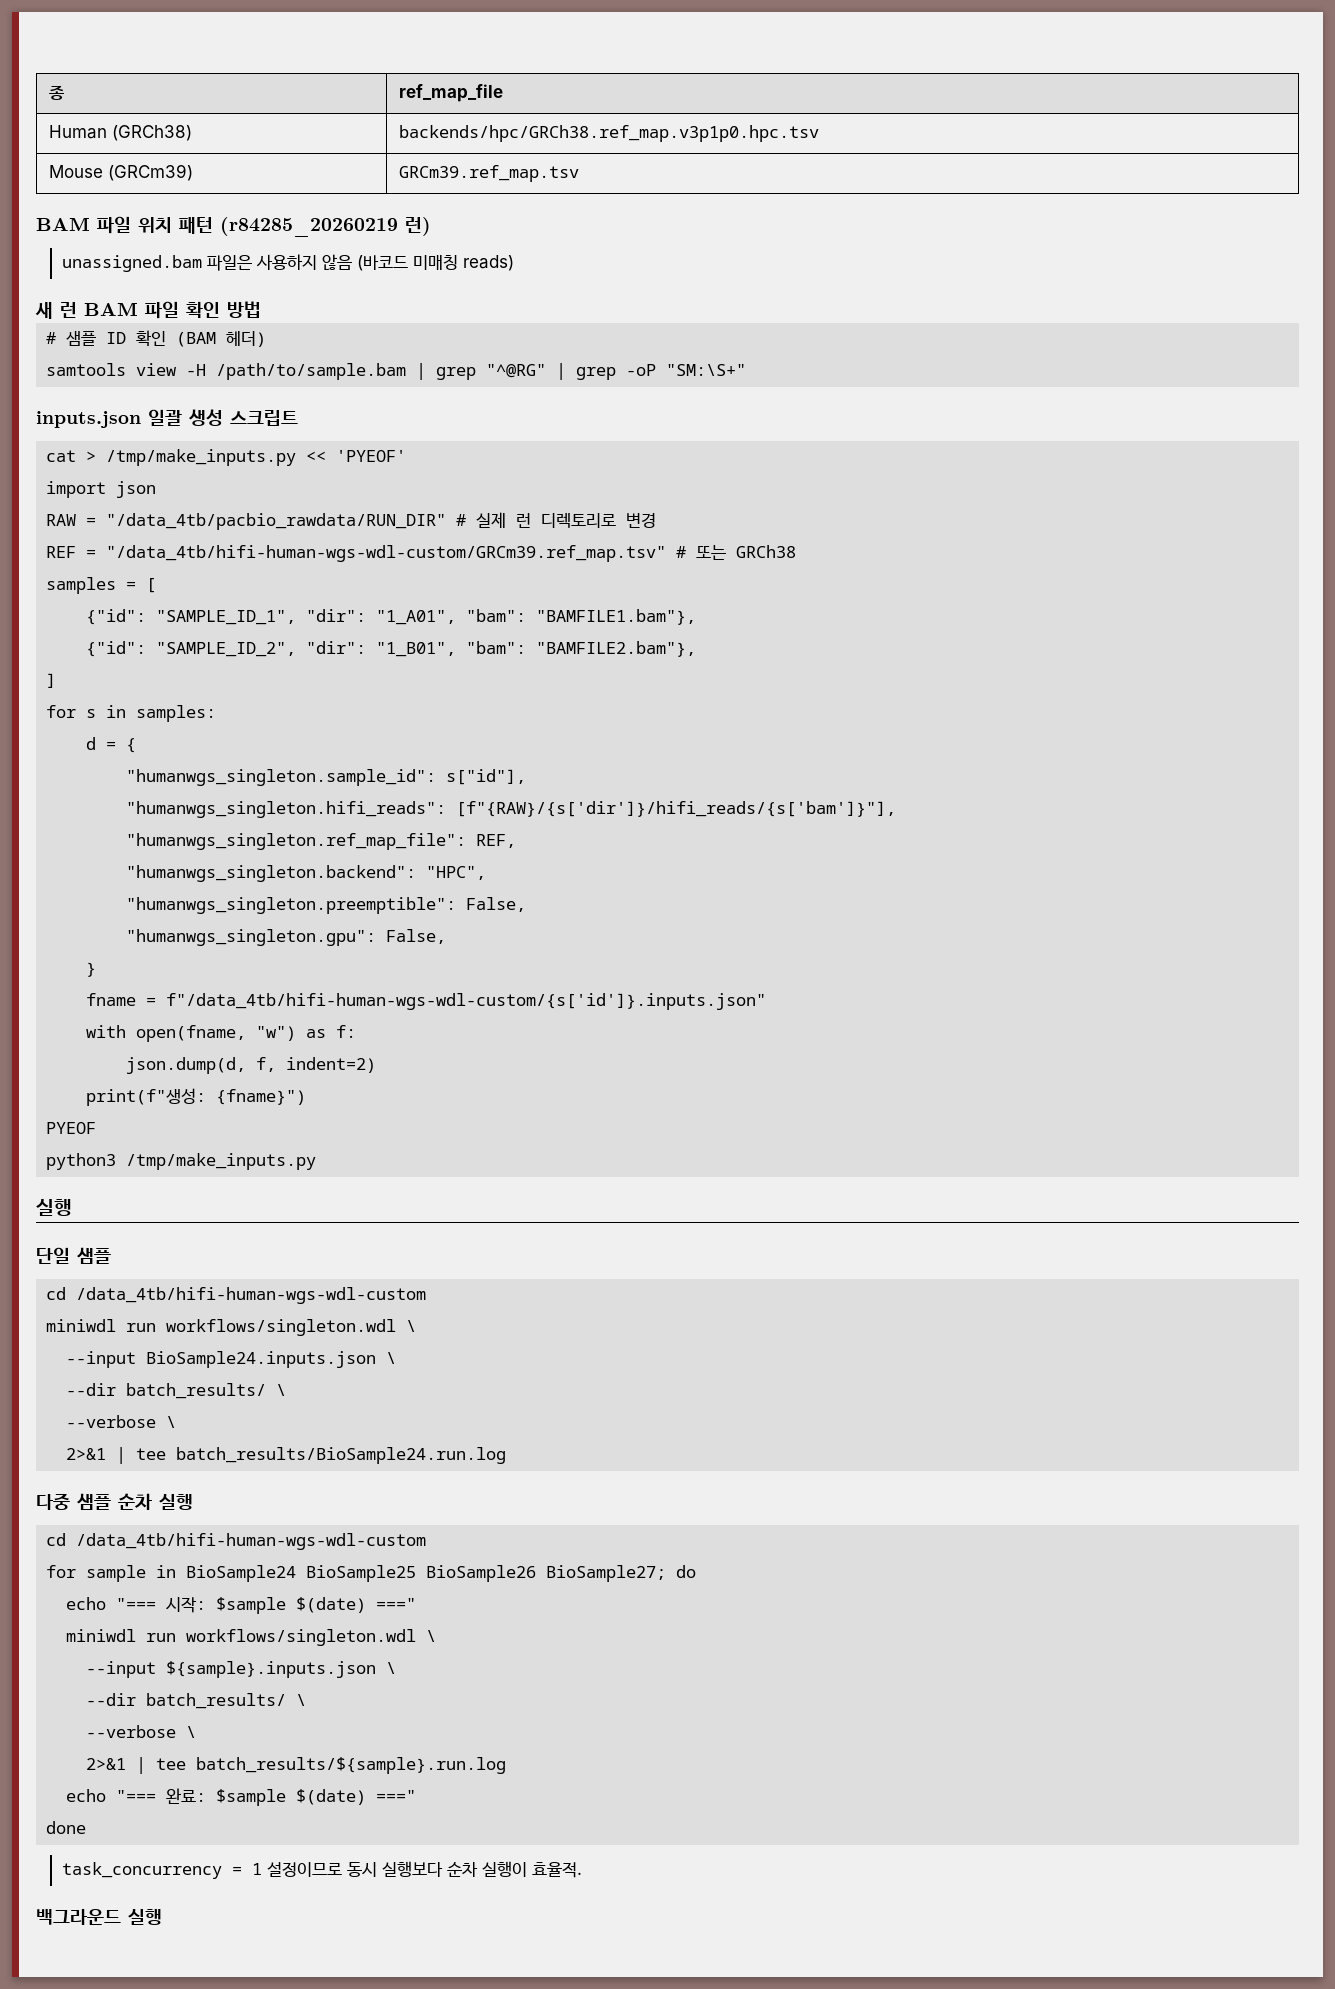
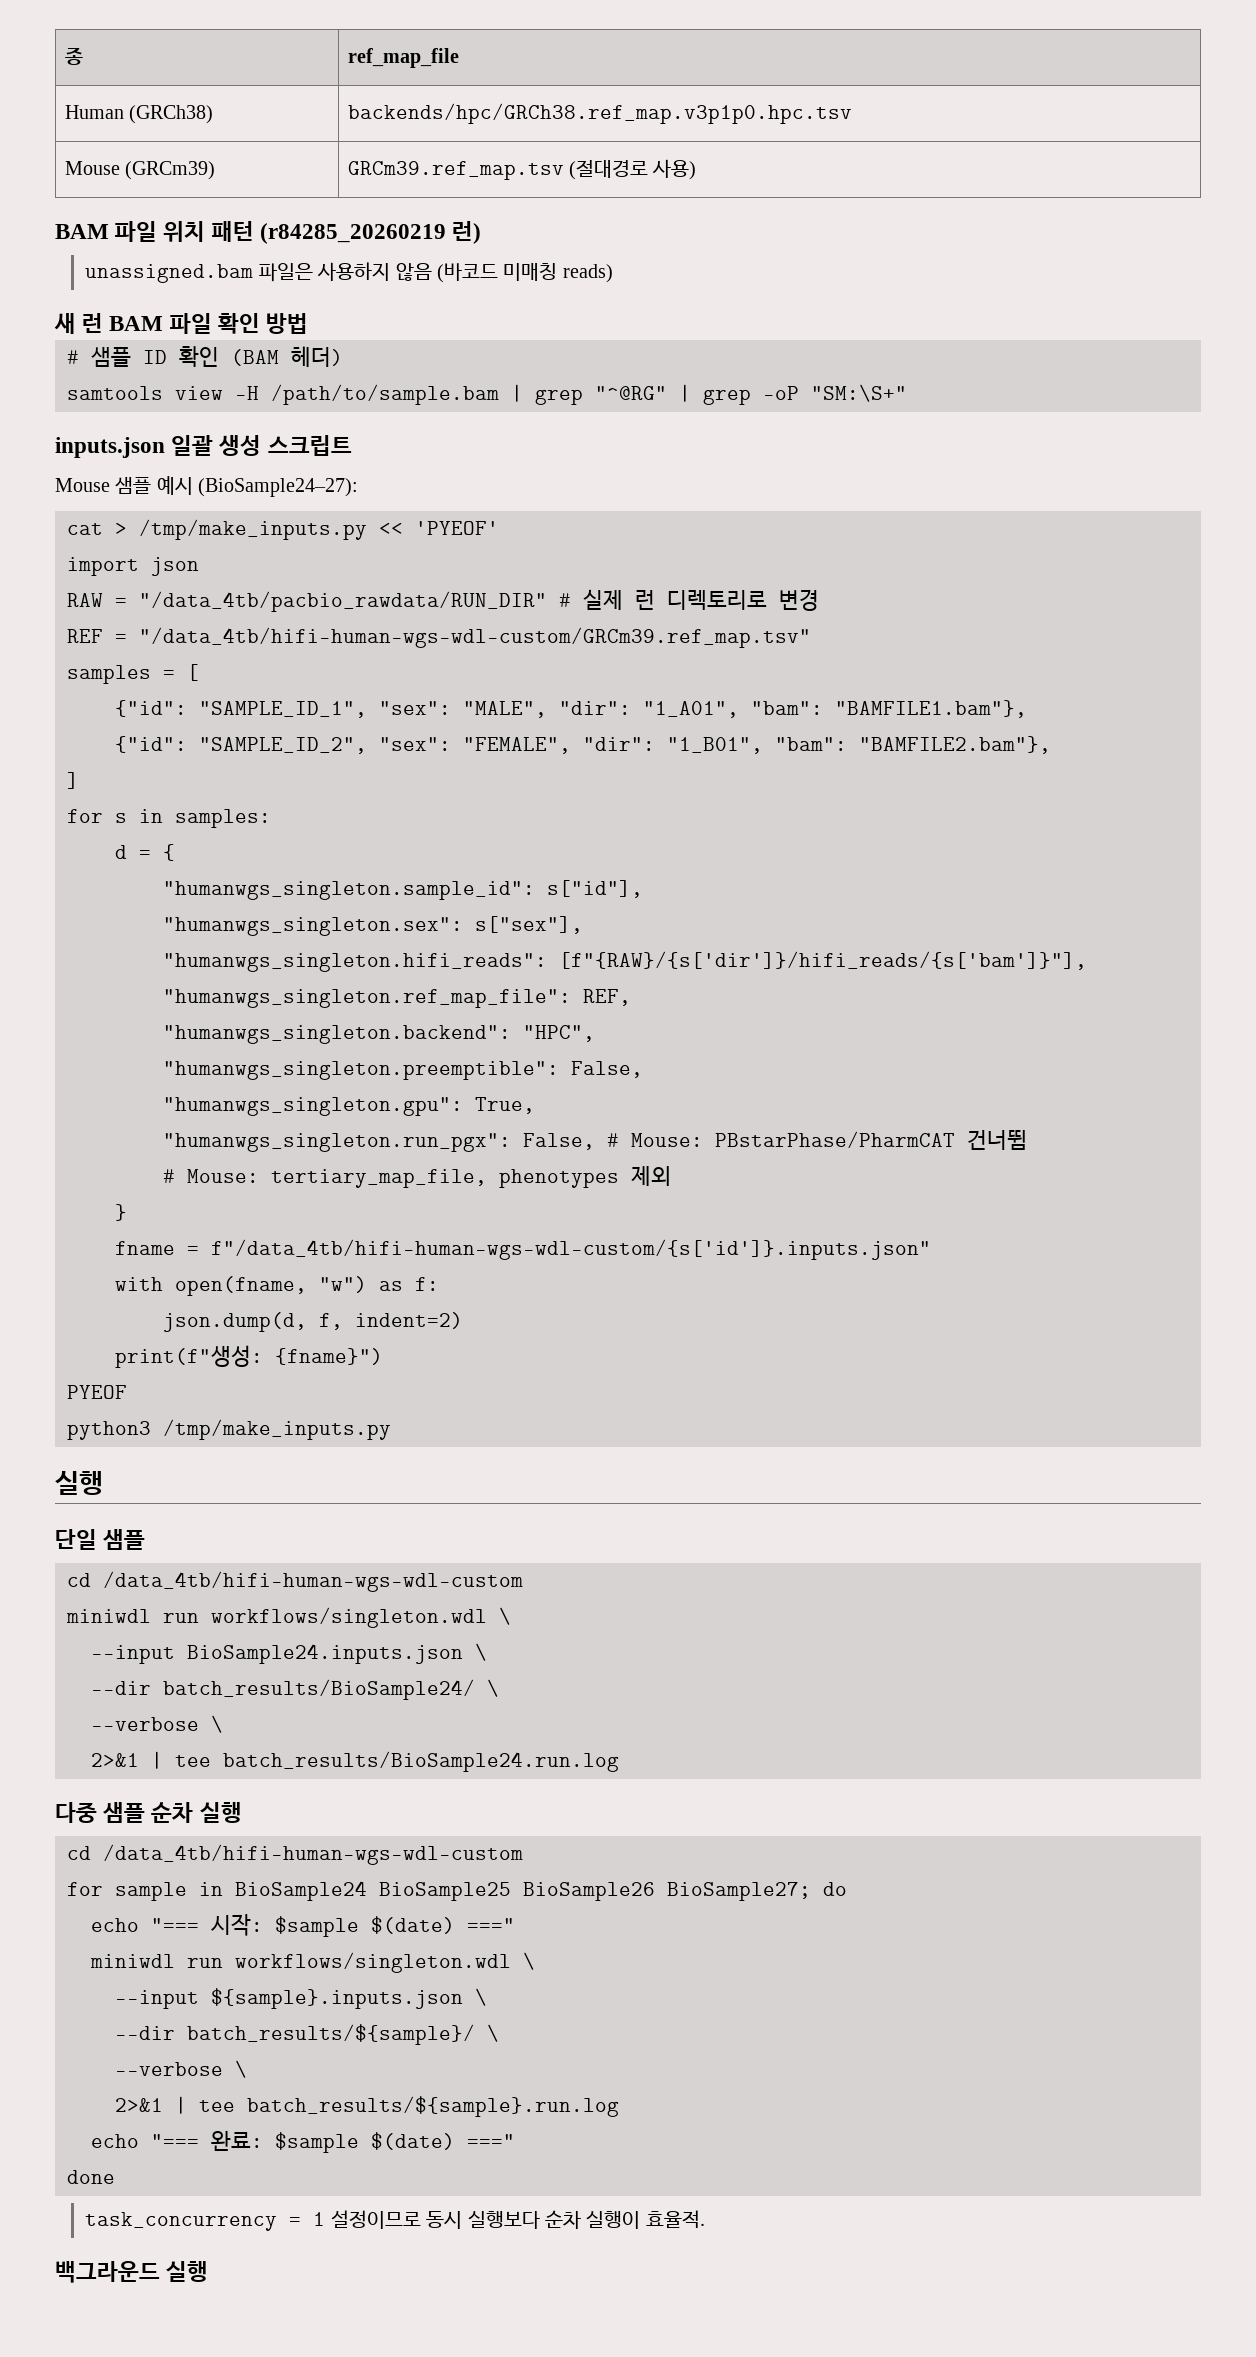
- Mouse (GRCm39) | GRCm39.ref_map.tsv
+ Mouse (GRCm39) | GRCm39.ref_map.tsv (절대경로 사용)
+ Mouse 샘플 예시 (BioSample24–27):
- REF = "/data_4tb/hifi-human-wgs-wdl-custom/GRCm39.ref_map.tsv" # 또는 GRCh38
+ REF = "/data_4tb/hifi-human-wgs-wdl-custom/GRCm39.ref_map.tsv"
- {"id": "SAMPLE_ID_1", "dir": "1_A01", "bam": "BAMFILE1.bam"},
+ {"id": "SAMPLE_ID_1", "sex": "MALE", "dir": "1_A01", "bam": "BAMFILE1.bam"},
- {"id": "SAMPLE_ID_2", "dir": "1_B01", "bam": "BAMFILE2.bam"},
+ {"id": "SAMPLE_ID_2", "sex": "FEMALE", "dir": "1_B01", "bam": "BAMFILE2.bam"},
+ "humanwgs_singleton.sex": s["sex"],
- "humanwgs_singleton.gpu": False,
+ "humanwgs_singleton.gpu": True,
+ "humanwgs_singleton.run_pgx": False, # Mouse: PBstarPhase/PharmCAT 건너뜀
+ # Mouse: tertiary_map_file, phenotypes 제외
  --input BioSample24.inputs.json \
- --dir batch_results/ \
+ --dir batch_results/BioSample24/ \
  --input ${sample}.inputs.json \
- --dir batch_results/ \
+ --dir batch_results/${sample}/ \

